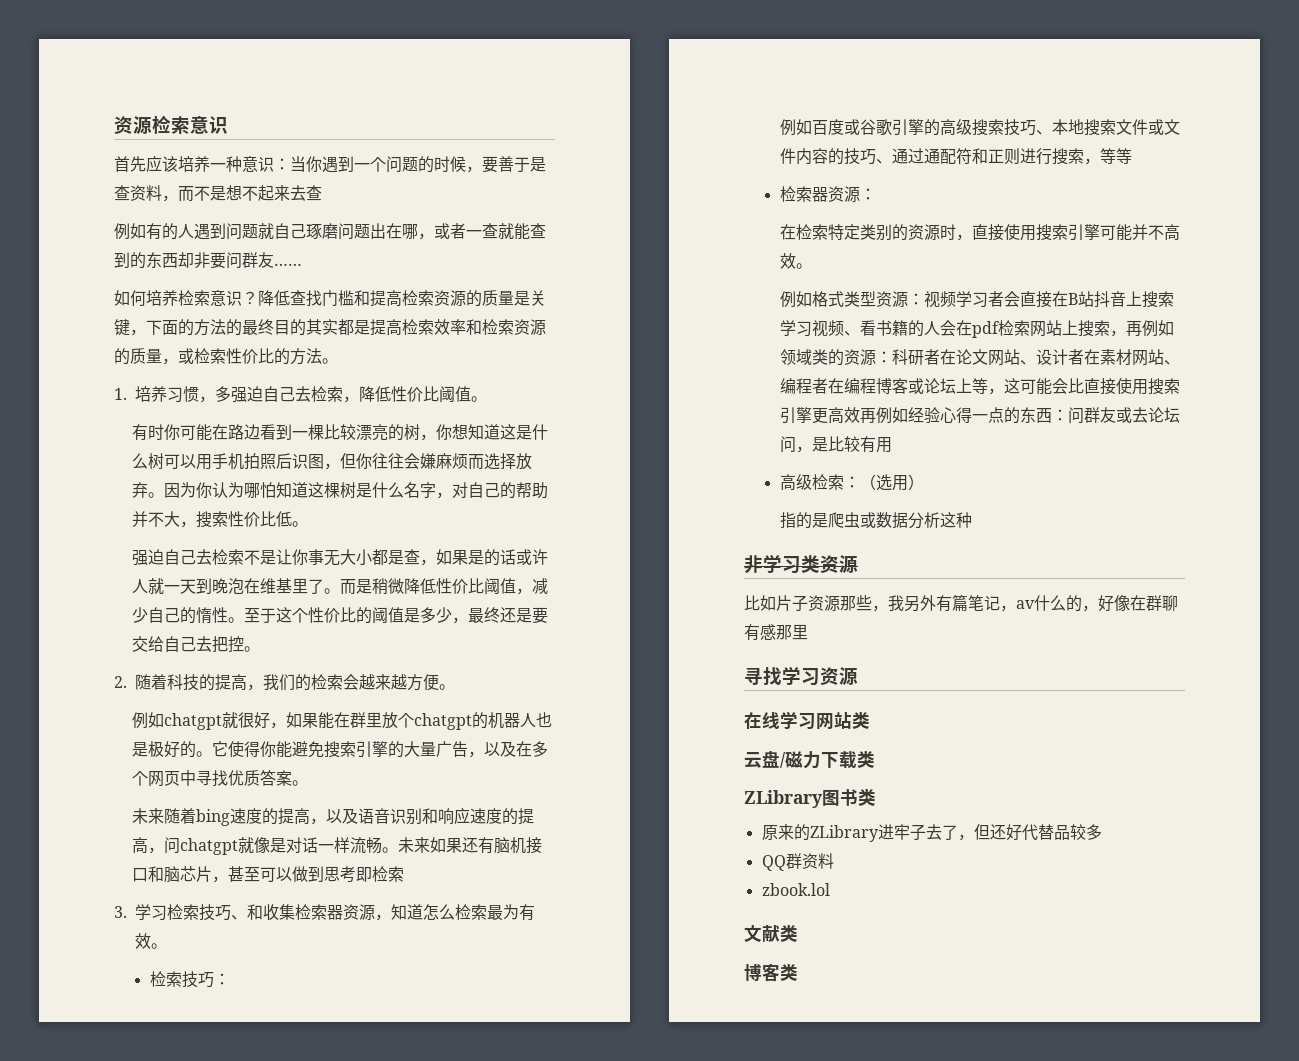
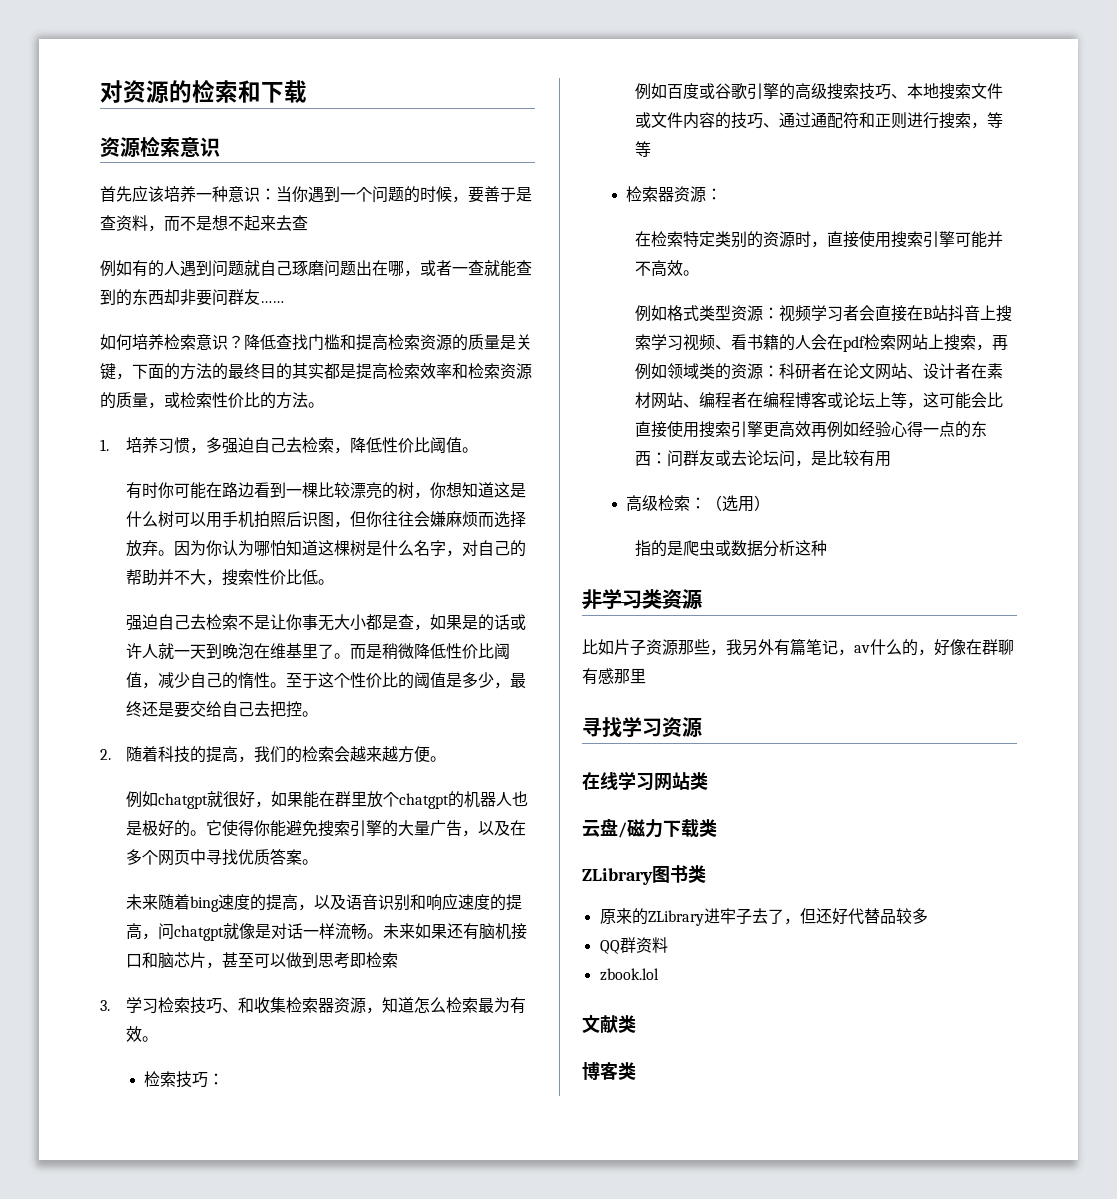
+ 对资源的检索和下载

